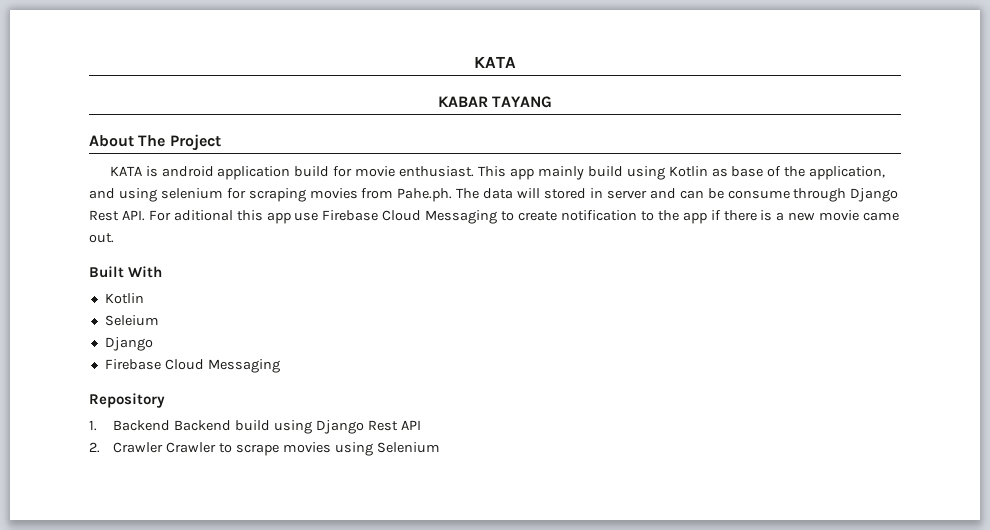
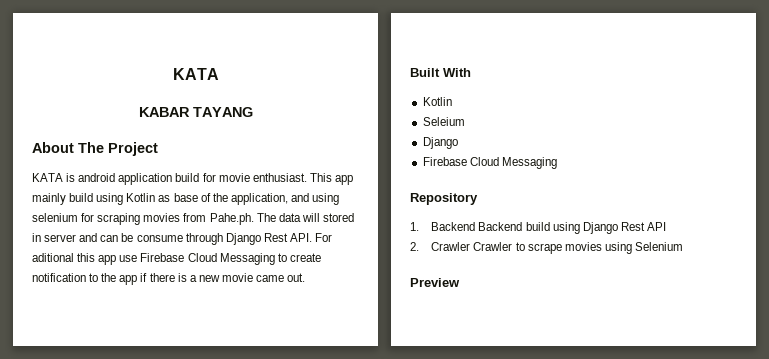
+ Preview

